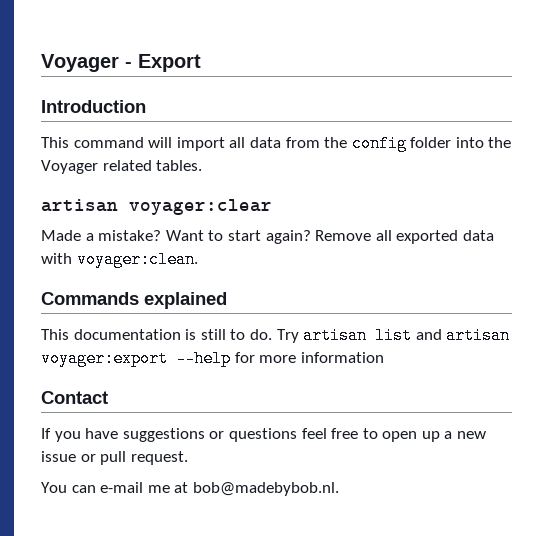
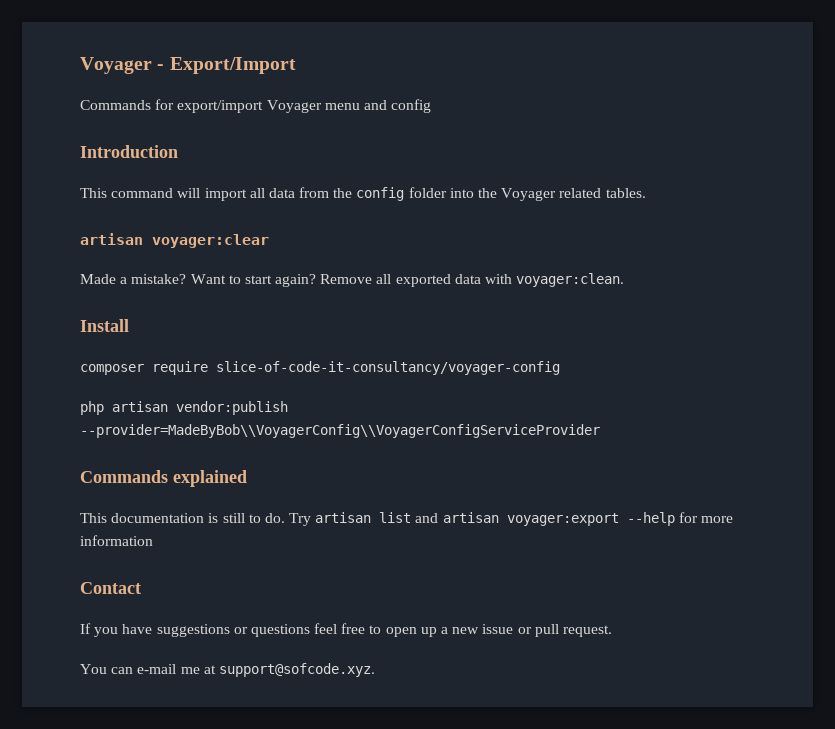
- Voyager - Export
+ Voyager - Export/Import
+ Commands for export/import Voyager menu and config
+ Install
+ composer require slice-of-code-it-consultancy/voyager-config
+ php artisan vendor:publish --provider=MadeByBob\\VoyagerConfig\\VoyagerConfigServiceProvider
- You can e-mail me at bob@madebybob.nl.
+ You can e-mail me at support@sofcode.xyz.

